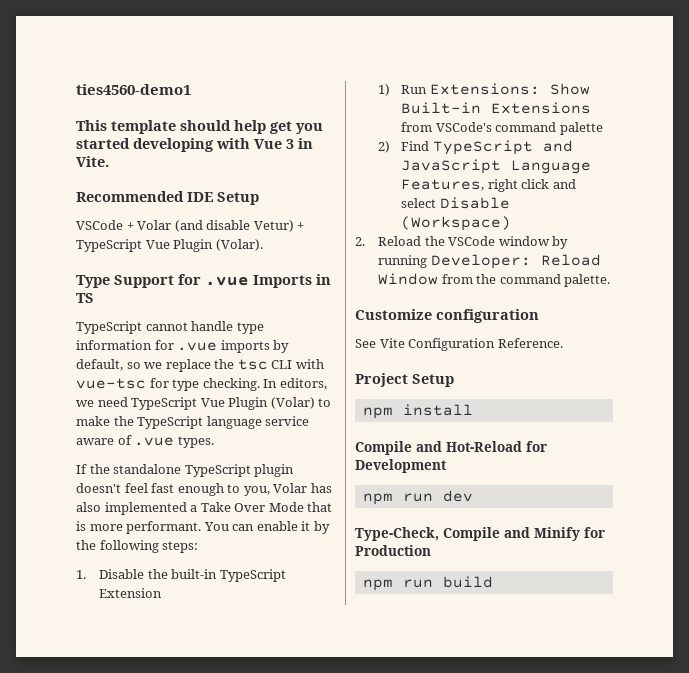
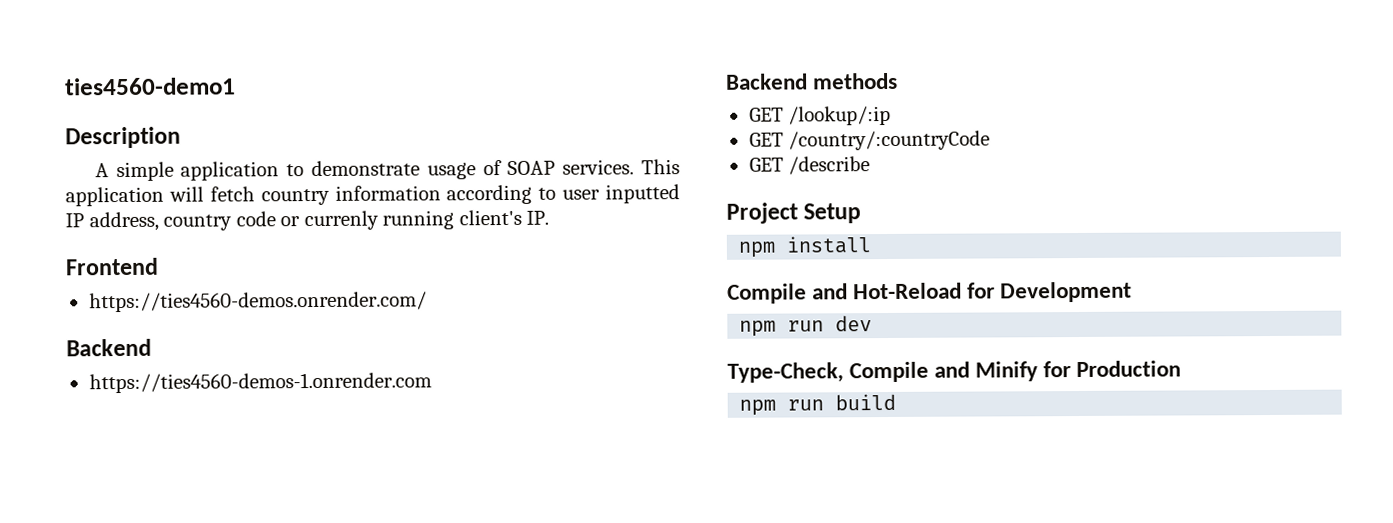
- This template should help get you started developing with Vue 3 in Vite.
- Recommended IDE Setup
- VSCode + Volar (and disable Vetur) + TypeScript Vue Plugin (Volar).
- Type Support for .vue Imports in TS
- TypeScript cannot handle type information for .vue imports by default, so we replace the tsc CLI with vue-tsc for type checking. In editors, we need TypeScript Vue Plugin (Volar) to make the TypeScript language service aware of .vue types.
- If the standalone TypeScript plugin doesn't feel fast enough to you, Volar has also implemented a Take Over Mode that is more performant. You can enable it by the following steps:
- 1. Disable the built-in TypeScript Extension
- 1) Run Extensions: Show Built-in Extensions from VSCode's command palette
- 2) Find TypeScript and JavaScript Language Features, right click and select Disable (Workspace)
- 2. Reload the VSCode window by running Developer: Reload Window from the command palette.
- Customize configuration
- See Vite Configuration Reference.
+ Description
+ A simple application to demonstrate usage of SOAP services. This application will fetch country information according to user inputted IP address, country code or currenly running client's IP.
+ Frontend
+ https://ties4560-demos.onrender.com/
+ Backend
+ https://ties4560-demos-1.onrender.com
+ Backend methods
+ GET /lookup/:ip
+ GET /country/:countryCode
+ GET /describe

